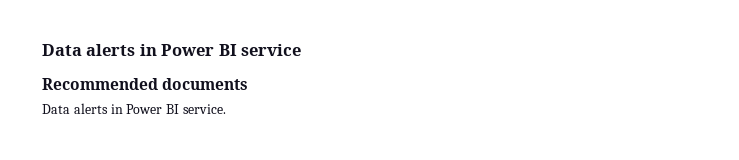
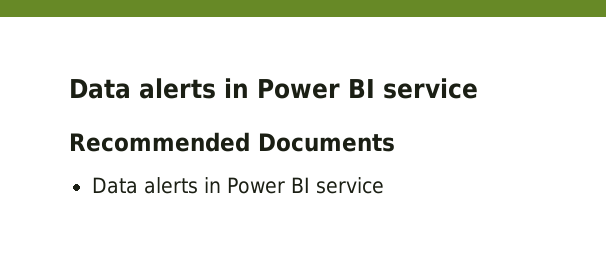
- Recommended documents
- Data alerts in Power BI service.
+ Recommended Documents
+ Data alerts in Power BI service

